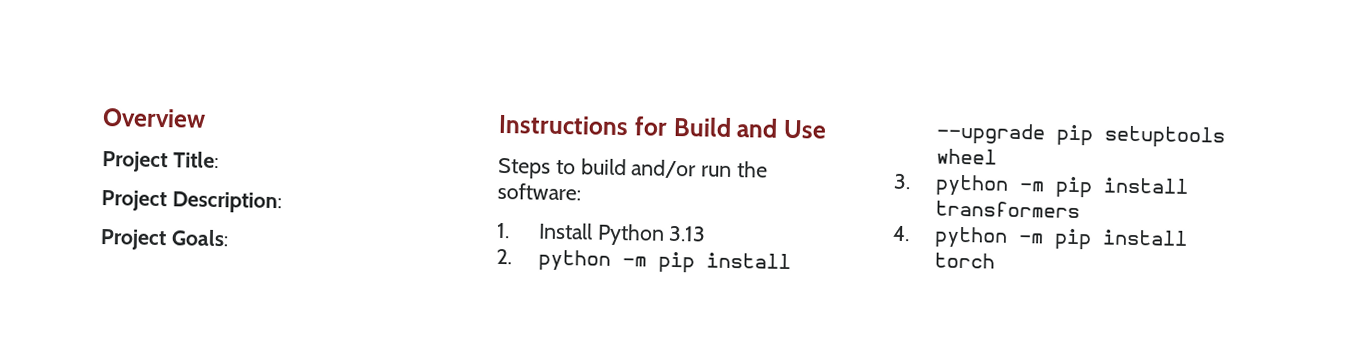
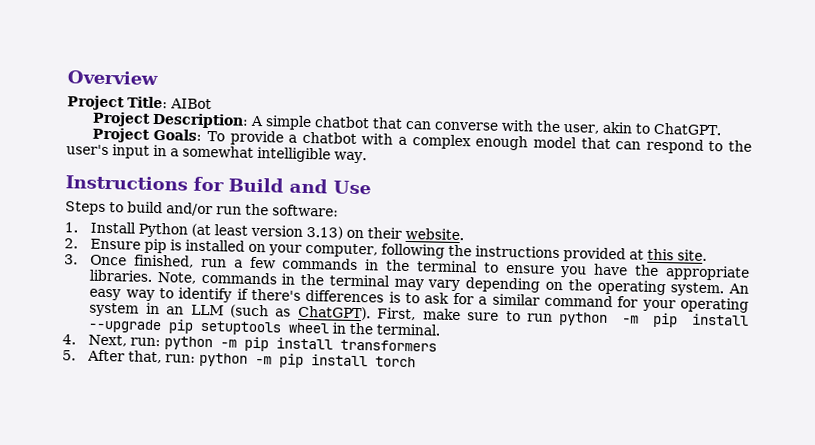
- Project Title:
+ Project Title: AIBot
- Project Description:
- Project Goals:
+ Project Description: A simple chatbot that can converse with the user, akin to ChatGPT.
+ Project Goals: To provide a chatbot with a complex enough model that can respond to the user's input in a somewhat intelligible way.
- 1. Install Python 3.13
- 2. python -m pip install --upgrade pip setuptools wheel
- 3. python -m pip install transformers
+ 1. Install Python (at least version 3.13) on their website.
+ 2. Ensure pip is installed on your computer, following the instructions provided at this site.
+ 3. Once finished, run a few commands in the terminal to ensure you have the appropriate libraries. Note, commands in the terminal may vary depending on the operating system. An easy way to identify if there's differences is to ask for a similar command for your operating system in an LLM (such as ChatGPT). First, make sure to run python -m pip install --upgrade pip setuptools wheel in the terminal.
+ 4. Next, run: python -m pip install transformers
- 4. python -m pip install torch
+ 5. After that, run: python -m pip install torch

